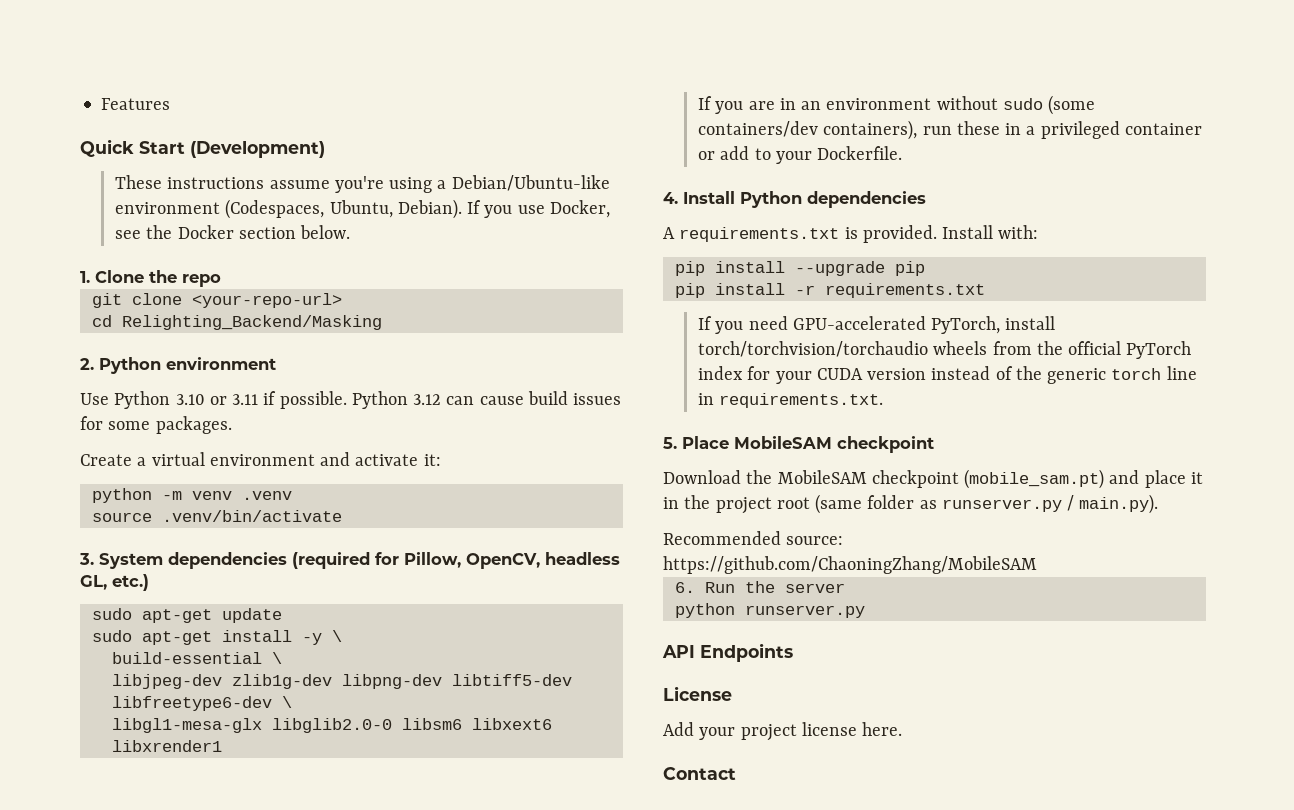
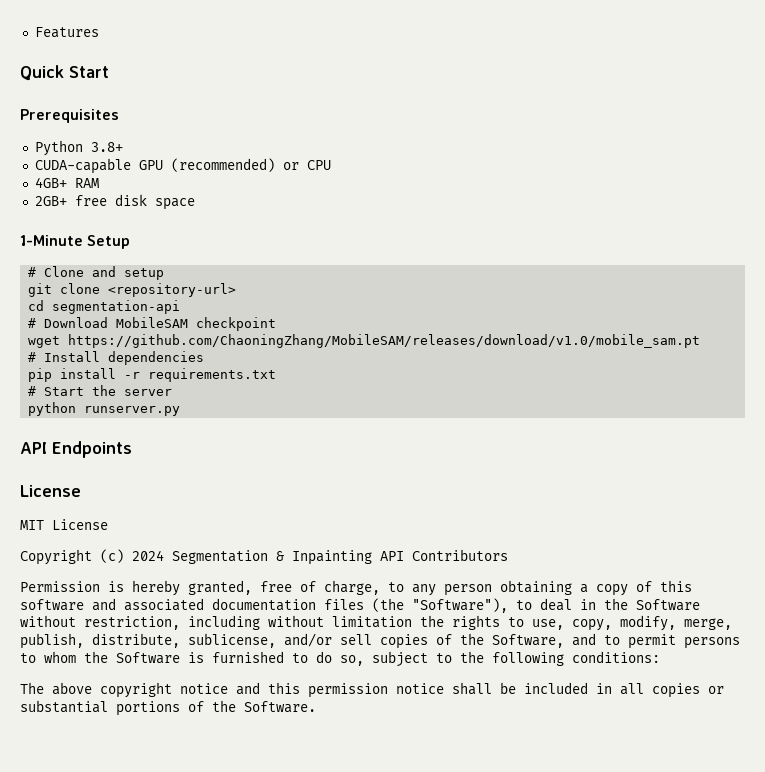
- Quick Start (Development)
- These instructions assume you're using a Debian/Ubuntu-like environment (Codespaces, Ubuntu, Debian). If you use Docker, see the Docker section below.
- 1. Clone the repo
+ Quick Start
+ Prerequisites
+ Python 3.8+
+ CUDA-capable GPU (recommended) or CPU
+ 4GB+ RAM
+ 2GB+ free disk space
+ 1-Minute Setup
+ # Clone and setup
- git clone <your-repo-url>
+ git clone <repository-url>
- cd Relighting_Backend/Masking
- 2. Python environment
- Use Python 3.10 or 3.11 if possible. Python 3.12 can cause build issues for some packages.
- Create a virtual environment and activate it:
- python -m venv .venv
- source .venv/bin/activate
- 3. System dependencies (required for Pillow, OpenCV, headless GL, etc.)
- sudo apt-get update
- sudo apt-get install -y \
- build-essential \
- libjpeg-dev zlib1g-dev libpng-dev libtiff5-dev libfreetype6-dev \
- libgl1-mesa-glx libglib2.0-0 libsm6 libxext6 libxrender1
- If you are in an environment without sudo (some containers/dev containers), run these in a privileged container or add to your Dockerfile.
- 4. Install Python dependencies
- A requirements.txt is provided. Install with:
- pip install --upgrade pip
+ cd segmentation-api
+ # Download MobileSAM checkpoint
+ wget https://github.com/ChaoningZhang/MobileSAM/releases/download/v1.0/mobile_sam.pt
+ # Install dependencies
  pip install -r requirements.txt
- If you need GPU-accelerated PyTorch, install torch/torchvision/torchaudio wheels from the official PyTorch index for your CUDA version instead of the generic torch line in requirements.txt.
- 5. Place MobileSAM checkpoint
- Download the MobileSAM checkpoint (mobile_sam.pt) and place it in the project root (same folder as runserver.py / main.py).
- Recommended source: https://github.com/ChaoningZhang/MobileSAM
- 6. Run the server
+ # Start the server
- Add your project license here.
- Contact
+ MIT License
+ Copyright (c) 2024 Segmentation & Inpainting API Contributors
+ Permission is hereby granted, free of charge, to any person obtaining a copy of this software and associated documentation files (the "Software"), to deal in the Software without restriction, including without limitation the rights to use, copy, modify, merge, publish, distribute, sublicense, and/or sell copies of the Software, and to permit persons to whom the Software is furnished to do so, subject to the following conditions:
+ The above copyright notice and this permission notice shall be included in all copies or substantial portions of the Software.

